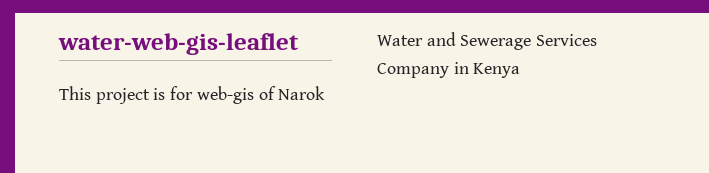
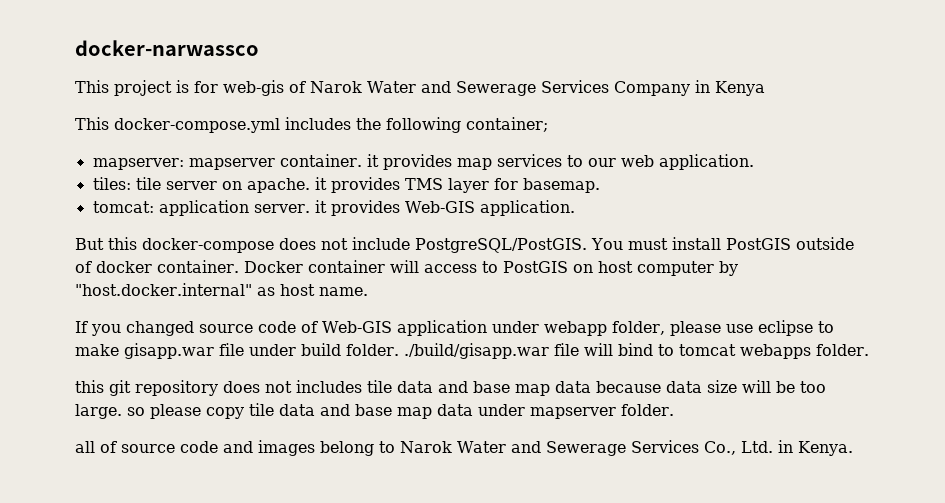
- water-web-gis-leaflet
+ docker-narwassco
+ This docker-compose.yml includes the following container;
+ mapserver: mapserver container. it provides map services to our web application.
+ tiles: tile server on apache. it provides TMS layer for basemap.
+ tomcat: application server. it provides Web-GIS application.
+ But this docker-compose does not include PostgreSQL/PostGIS. You must install PostGIS outside of docker container. Docker container will access to PostGIS on host computer by "host.docker.internal" as host name.
+ If you changed source code of Web-GIS application under webapp folder, please use eclipse to make gisapp.war file under build folder. ./build/gisapp.war file will bind to tomcat webapps folder.
+ this git repository does not includes tile data and base map data because data size will be too large. so please copy tile data and base map data under mapserver folder.
+ all of source code and images belong to Narok Water and Sewerage Services Co., Ltd. in Kenya.

